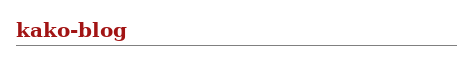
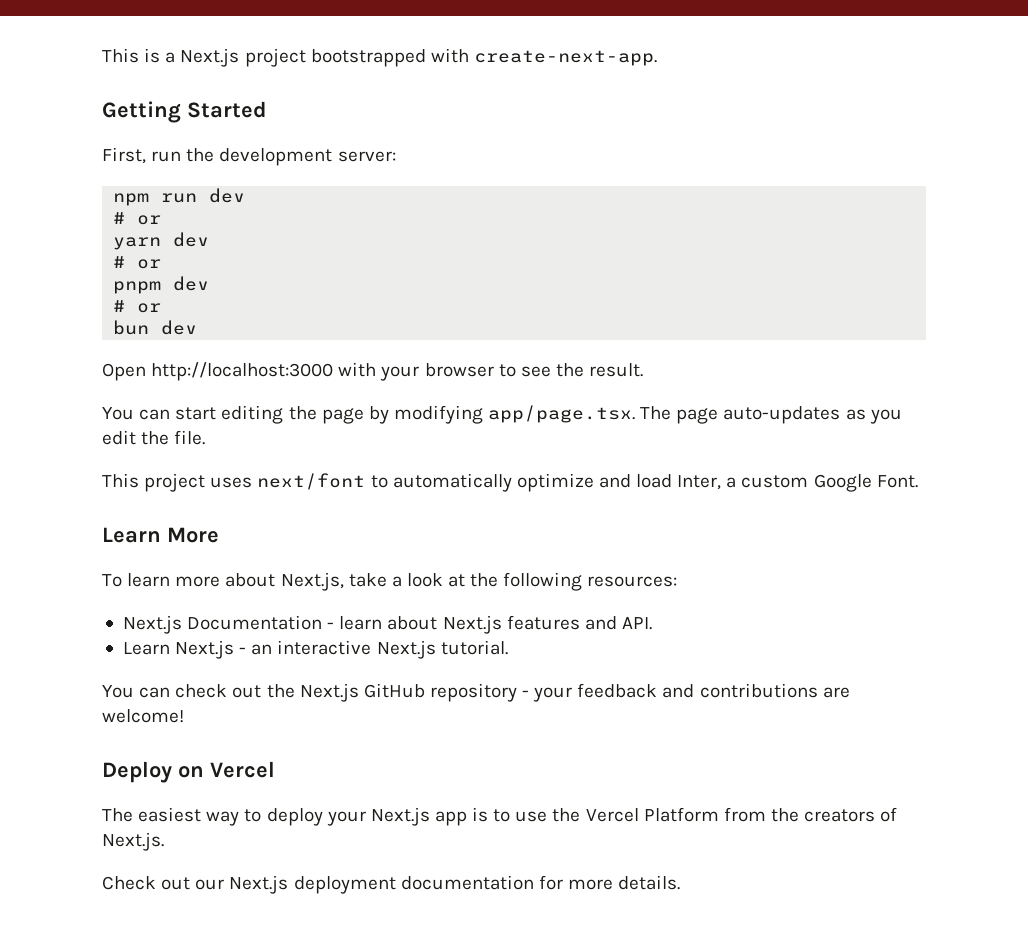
- kako-blog
+ This is a Next.js project bootstrapped with create-next-app.
+ Getting Started
+ First, run the development server:
+ npm run dev
+ # or
+ yarn dev
+ # or
+ pnpm dev
+ # or
+ bun dev
+ Open http://localhost:3000 with your browser to see the result.
+ You can start editing the page by modifying app/page.tsx. The page auto-updates as you edit the file.
+ This project uses next/font to automatically optimize and load Inter, a custom Google Font.
+ Learn More
+ To learn more about Next.js, take a look at the following resources:
+ Next.js Documentation - learn about Next.js features and API.
+ Learn Next.js - an interactive Next.js tutorial.
+ You can check out the Next.js GitHub repository - your feedback and contributions are welcome!
+ Deploy on Vercel
+ The easiest way to deploy your Next.js app is to use the Vercel Platform from the creators of Next.js.
+ Check out our Next.js deployment documentation for more details.

